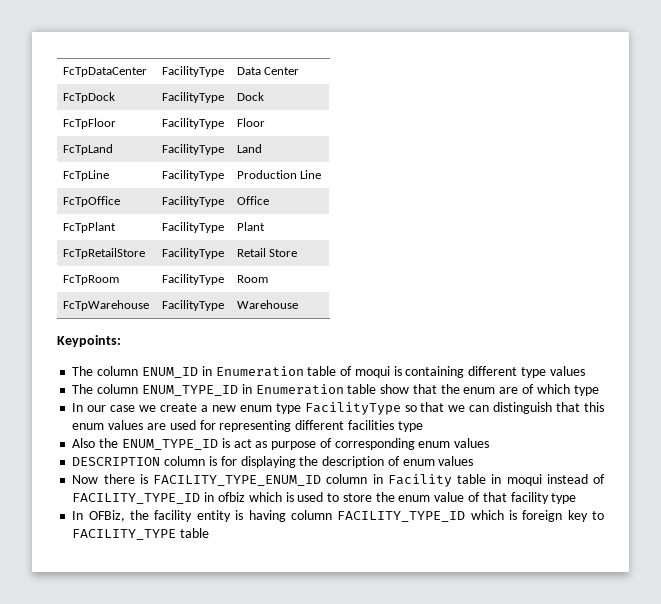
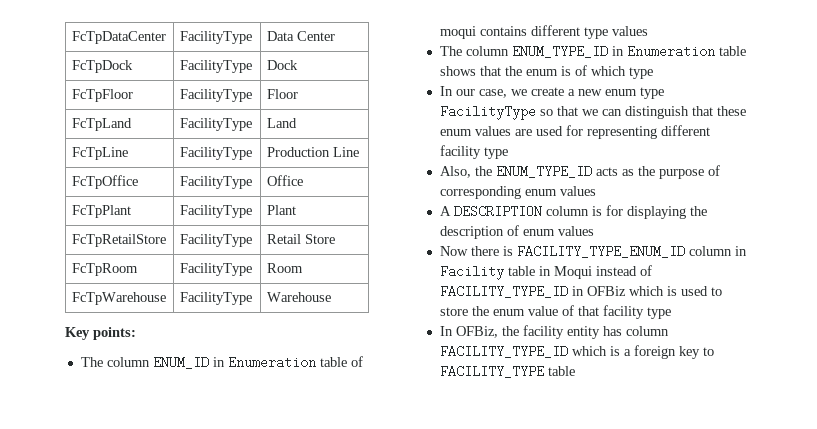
- Keypoints:
+ Key points:
- The column ENUM_ID in Enumeration table of moqui is containing different type values
+ The column ENUM_ID in Enumeration table of moqui contains different type values
- The column ENUM_TYPE_ID in Enumeration table show that the enum are of which type
+ The column ENUM_TYPE_ID in Enumeration table shows that the enum is of which type
- In our case we create a new enum type FacilityType so that we can distinguish that this enum values are used for representing different facilities type
- Also the ENUM_TYPE_ID is act as purpose of corresponding enum values
+ In our case, we create a new enum type FacilityType so that we can distinguish that these enum values are used for representing different facility type
+ Also, the ENUM_TYPE_ID acts as the purpose of corresponding enum values
- DESCRIPTION column is for displaying the description of enum values
+ A DESCRIPTION column is for displaying the description of enum values
- Now there is FACILITY_TYPE_ENUM_ID column in Facility table in moqui instead of FACILITY_TYPE_ID in ofbiz which is used to store the enum value of that facility type
+ Now there is FACILITY_TYPE_ENUM_ID column in Facility table in Moqui instead of FACILITY_TYPE_ID in OFBiz which is used to store the enum value of that facility type
- In OFBiz, the facility entity is having column FACILITY_TYPE_ID which is foreign key to FACILITY_TYPE table
+ In OFBiz, the facility entity has column FACILITY_TYPE_ID which is a foreign key to FACILITY_TYPE table

